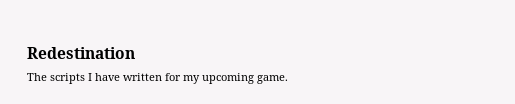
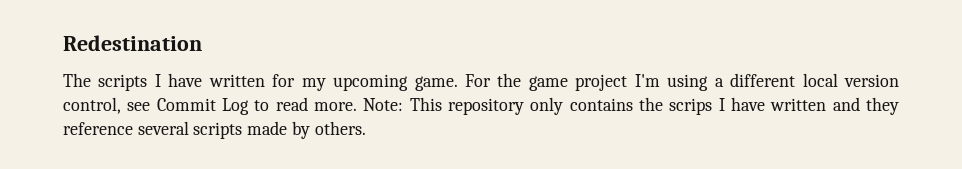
+ For the game project I'm using a different local version control, see Commit Log to read more. Note: This repository only contains the scrips I have written and they reference several scripts made by others.

